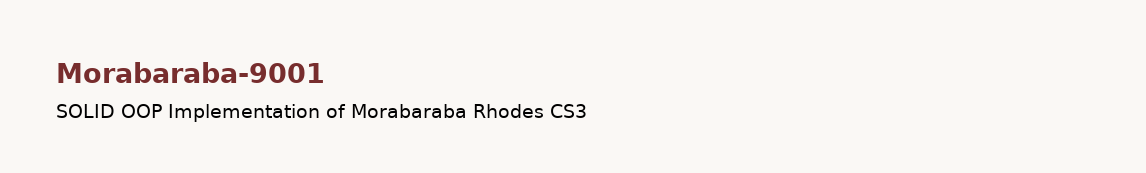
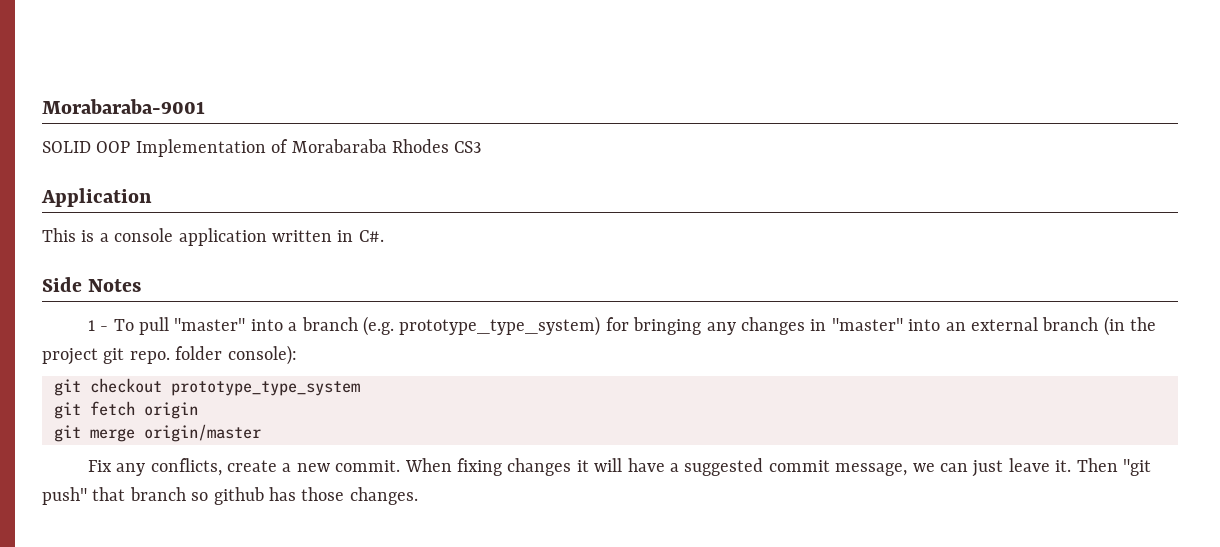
+ Application
+ This is a console application written in C#.
+ Side Notes
+ 1 - To pull "master" into a branch (e.g. prototype_type_system) for bringing any changes in "master" into an external branch (in the project git repo. folder console):
+ git checkout prototype_type_system
+ git fetch origin
+ git merge origin/master
+ Fix any conflicts, create a new commit. When fixing changes it will have a suggested commit message, we can just leave it. Then "git push" that branch so github has those changes.

